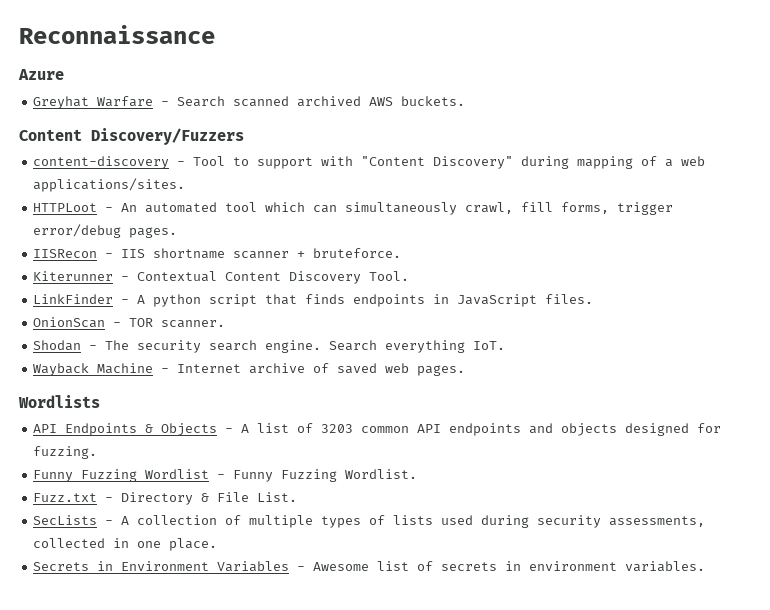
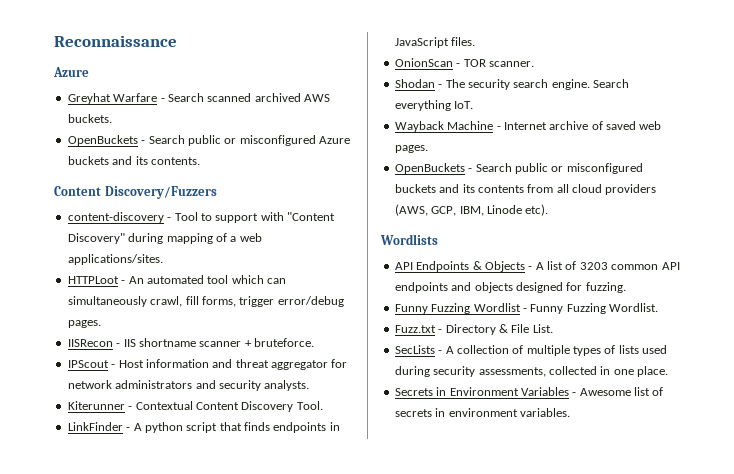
+ OpenBuckets - Search public or misconfigured Azure buckets and its contents.
+ IPScout - Host information and threat aggregator for network administrators and security analysts.
+ OpenBuckets - Search public or misconfigured buckets and its contents from all cloud providers (AWS, GCP, IBM, Linode etc).

